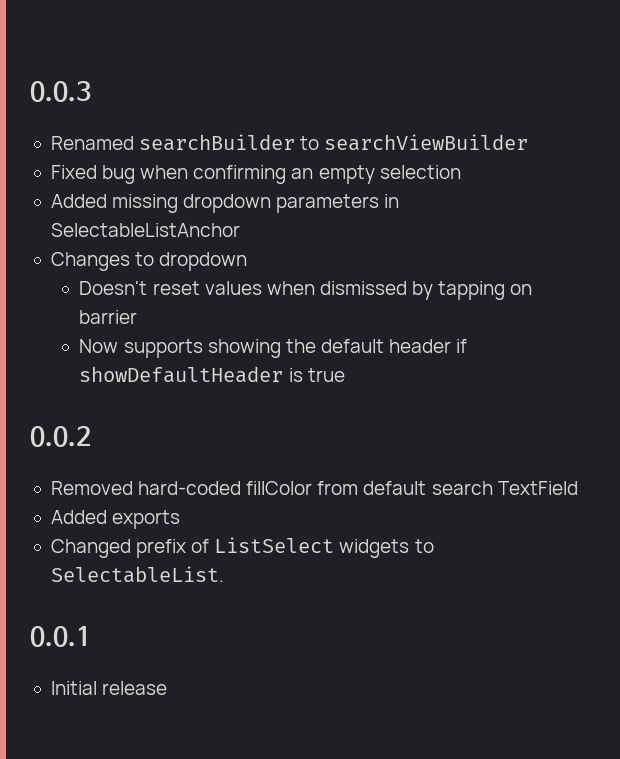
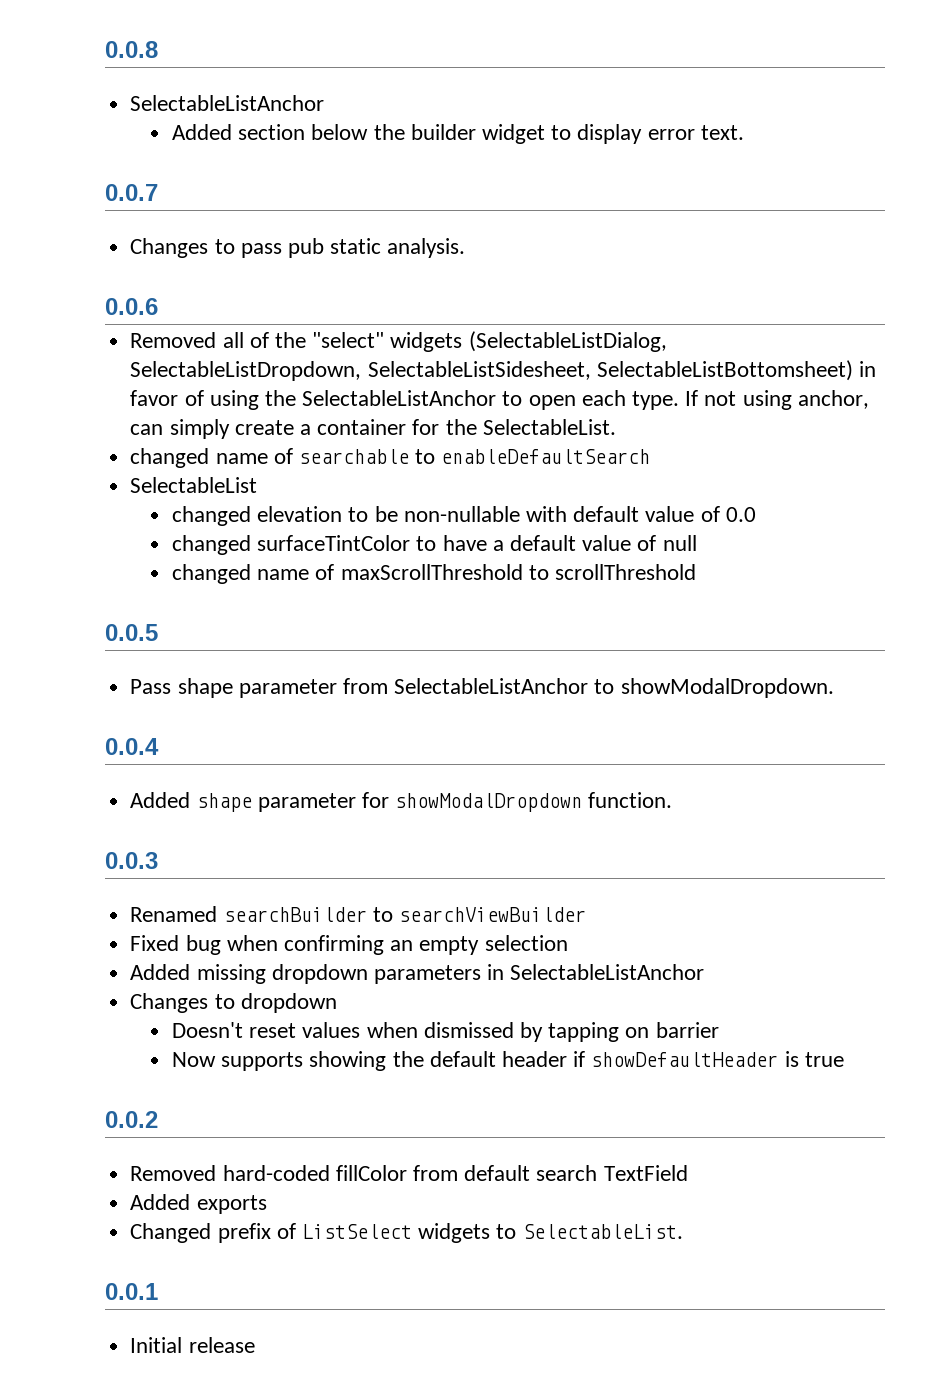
+ 0.0.8
+ SelectableListAnchor
+ Added section below the builder widget to display error text.
+ 0.0.7
+ Changes to pass pub static analysis.
+ 0.0.6
+ Removed all of the "select" widgets (SelectableListDialog, SelectableListDropdown, SelectableListSidesheet, SelectableListBottomsheet) in favor of using the SelectableListAnchor to open each type. If not using anchor, can simply create a container for the SelectableList.
+ changed name of searchable to enableDefaultSearch
+ SelectableList
+ changed elevation to be non-nullable with default value of 0.0
+ changed surfaceTintColor to have a default value of null
+ changed name of maxScrollThreshold to scrollThreshold
+ 0.0.5
+ Pass shape parameter from SelectableListAnchor to showModalDropdown.
+ 0.0.4
+ Added shape parameter for showModalDropdown function.

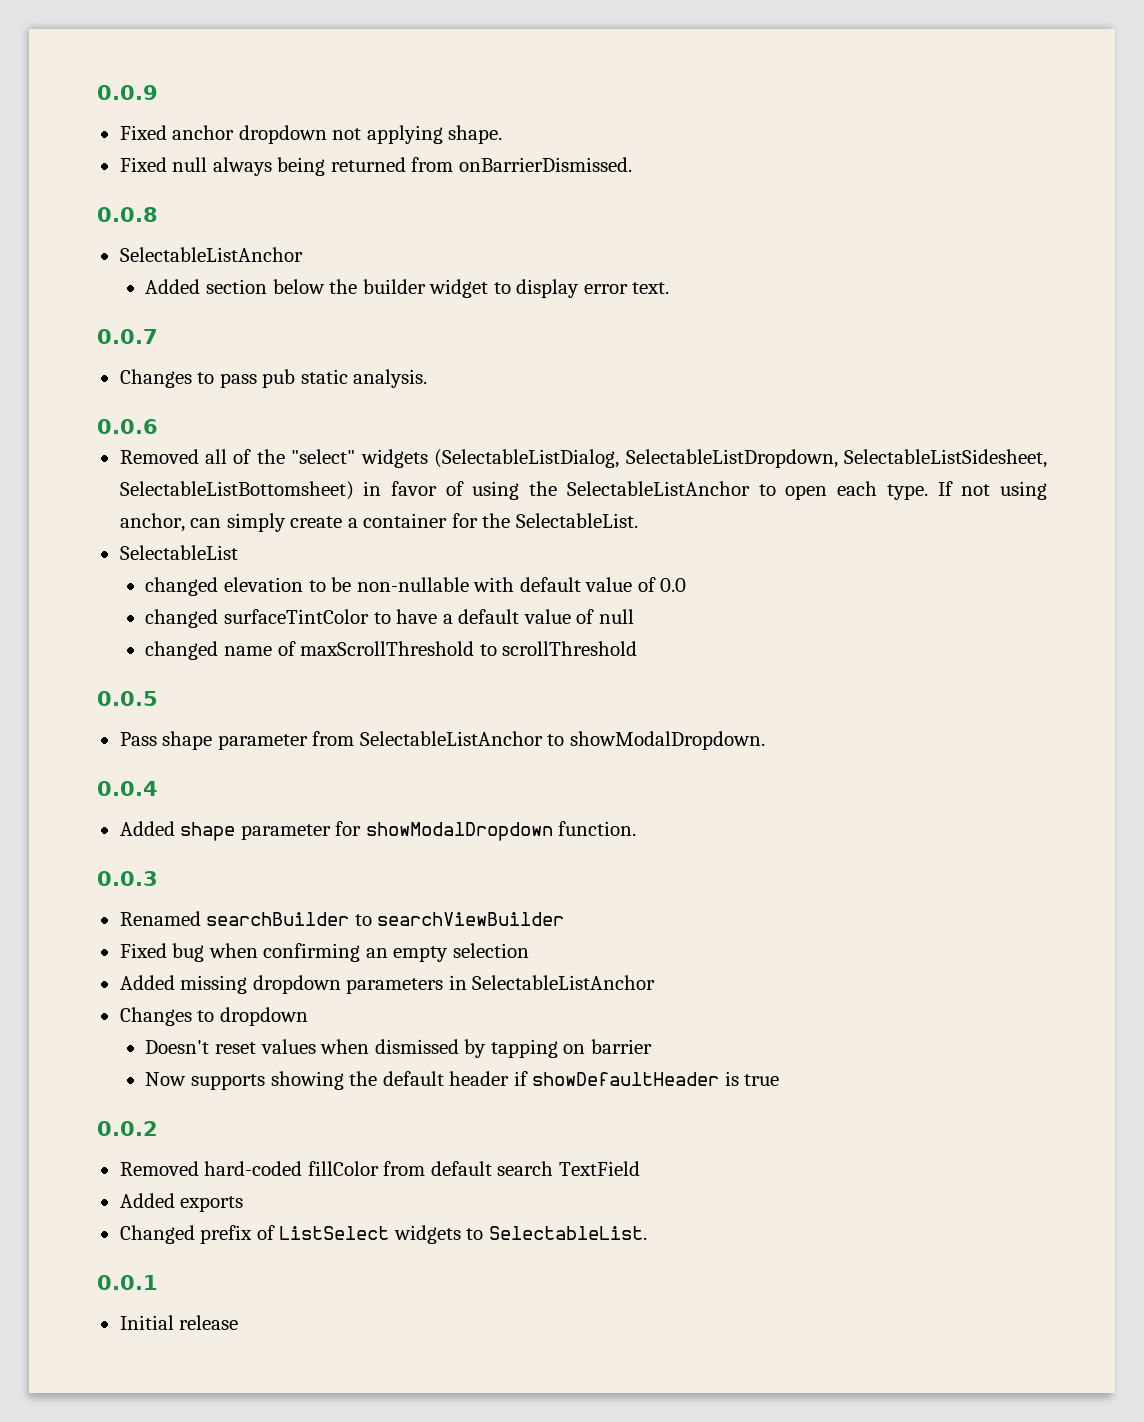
+ 0.0.9
+ Fixed anchor dropdown not applying shape.
+ Fixed null always being returned from onBarrierDismissed.
- changed name of searchable to enableDefaultSearch

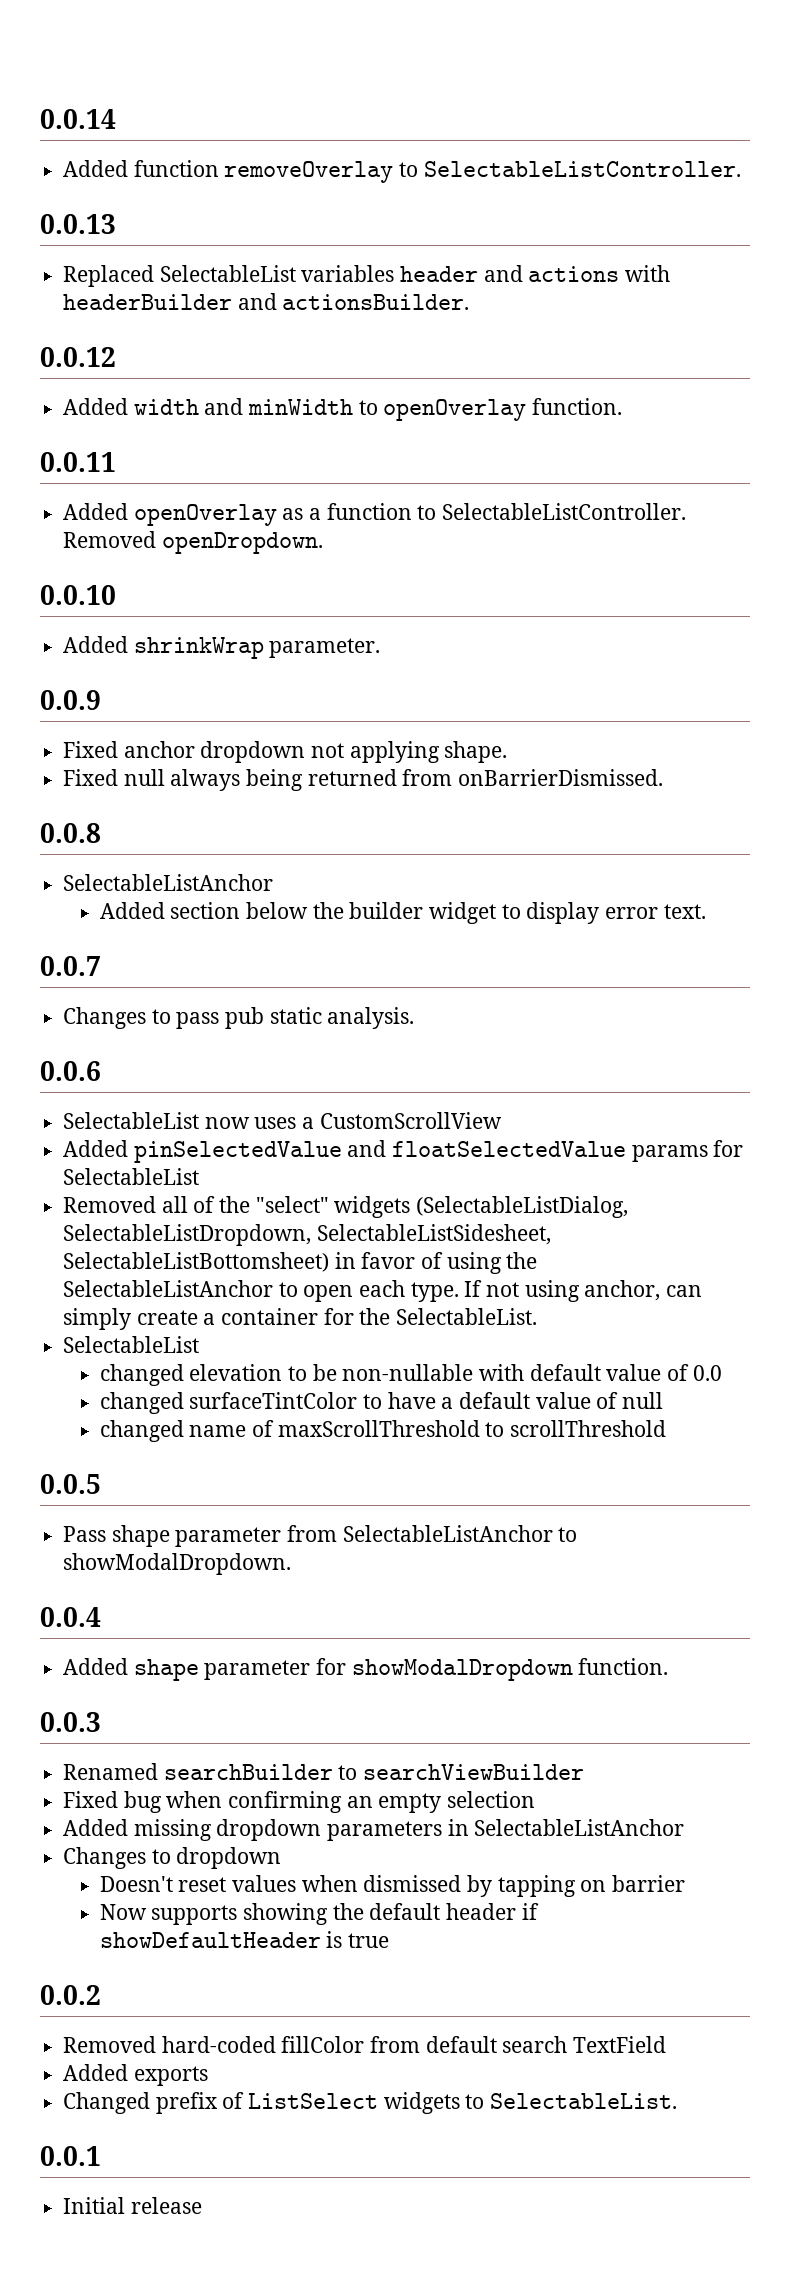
+ 0.0.14
+ Added function removeOverlay to SelectableListController.
+ 0.0.13
+ Replaced SelectableList variables header and actions with headerBuilder and actionsBuilder.
+ 0.0.12
+ Added width and minWidth to openOverlay function.
+ 0.0.11
+ Added openOverlay as a function to SelectableListController. Removed openDropdown.
+ 0.0.10
+ Added shrinkWrap parameter.
+ SelectableList now uses a CustomScrollView
+ Added pinSelectedValue and floatSelectedValue params for SelectableList

